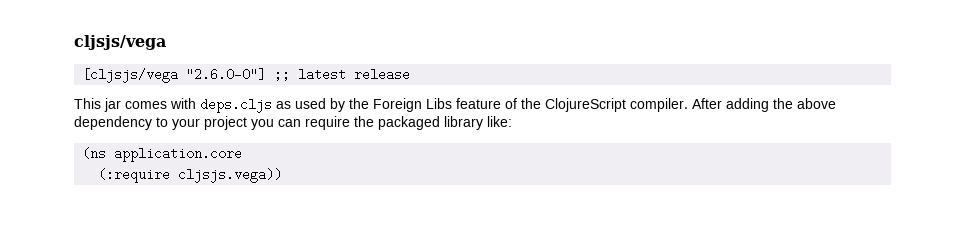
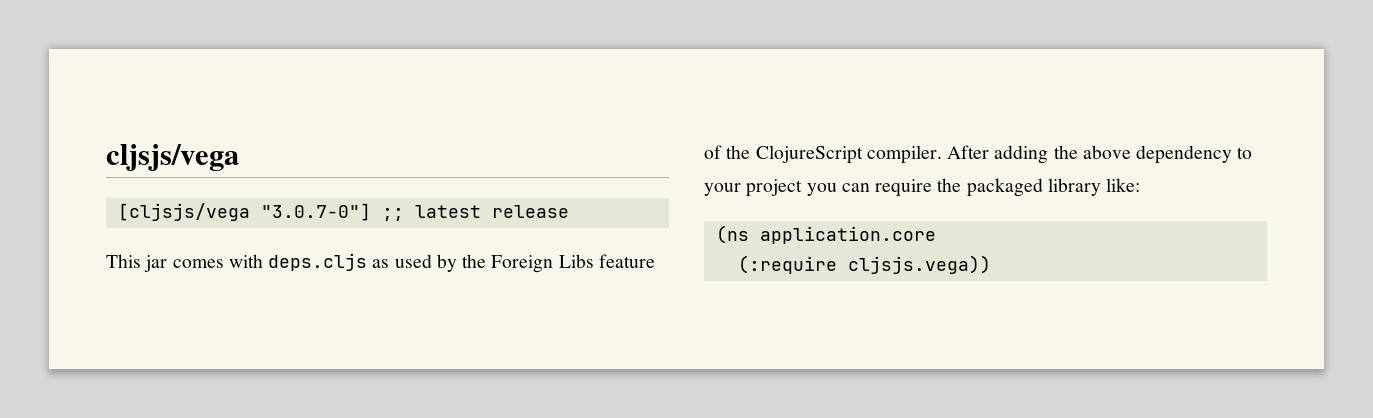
- [cljsjs/vega "2.6.0-0"] ;; latest release
+ [cljsjs/vega "3.0.7-0"] ;; latest release

